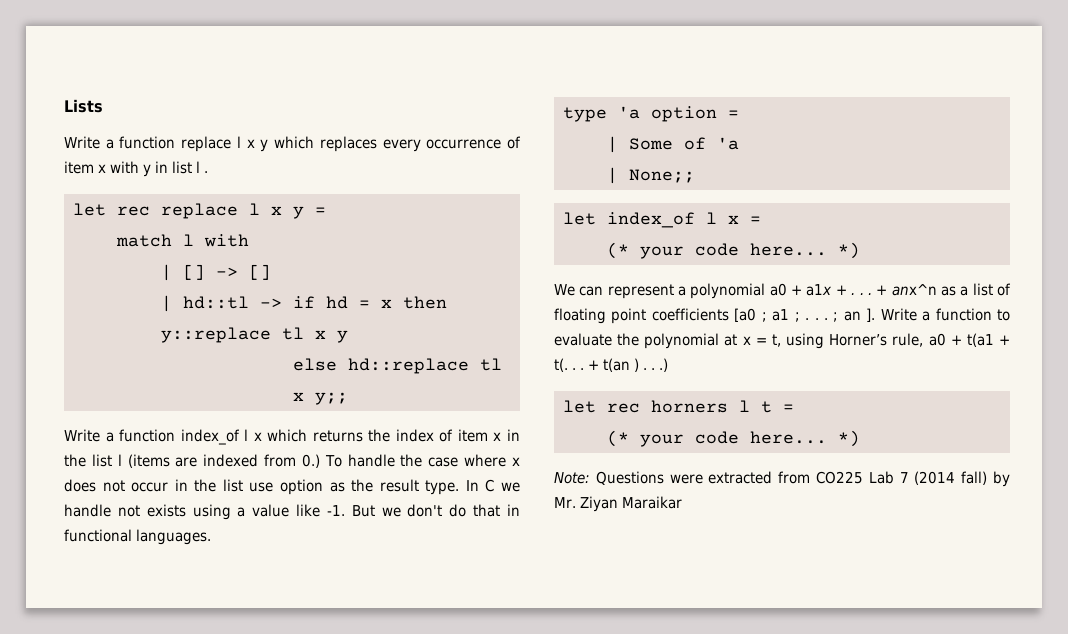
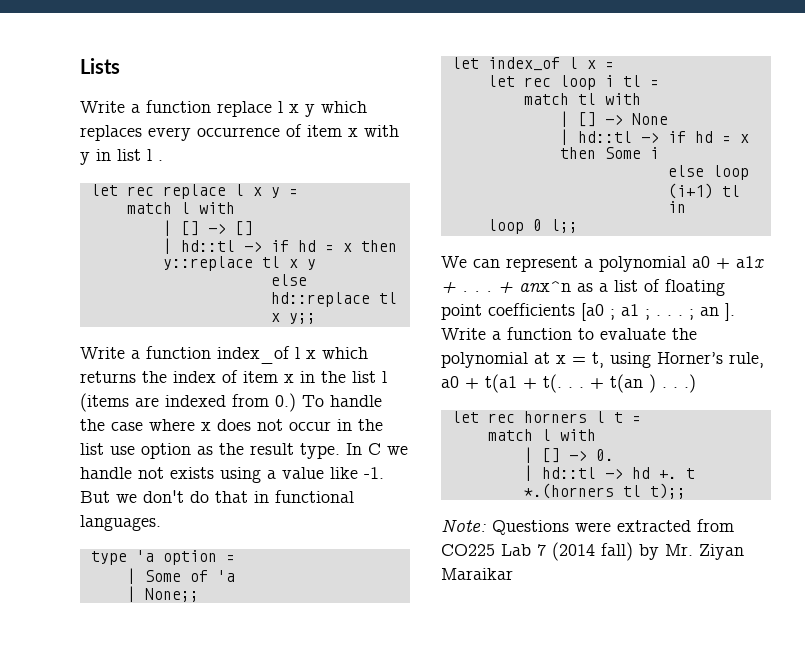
  let index_of l x =
- (* your code here... *)
+ let rec loop i tl =
+ match tl with
+ | [] -> None
+ | hd::tl -> if hd = x then Some i
+ else loop (i+1) tl in
+ loop 0 l;;
  let rec horners l t =
- (* your code here... *)
+ match l with
+ | [] -> 0.
+ | hd::tl -> hd +. t *.(horners tl t);;

